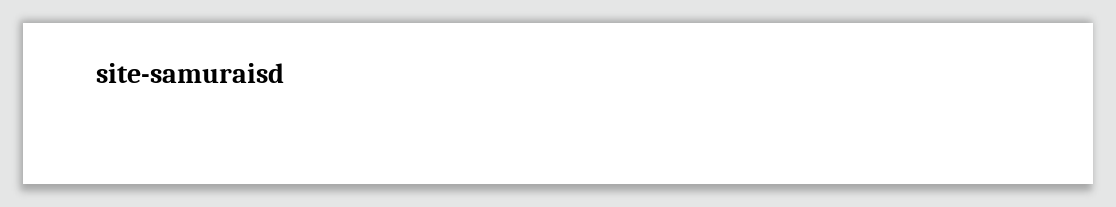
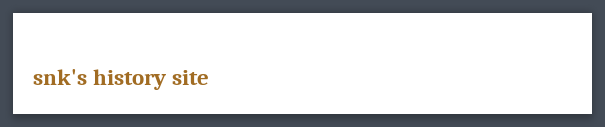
- site-samuraisd
+ snk's history site

